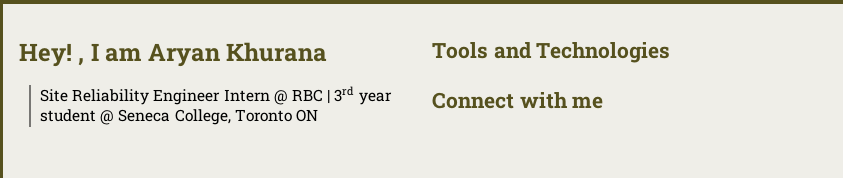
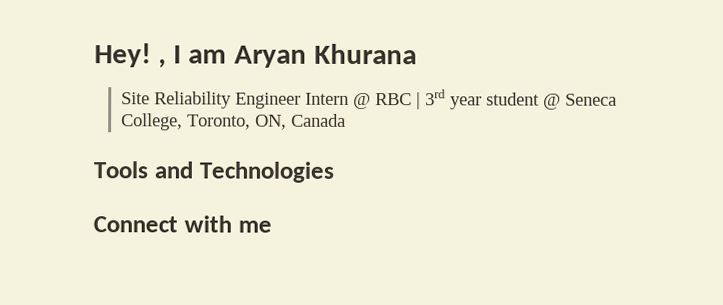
- Site Reliability Engineer Intern @ RBC | 3rd year student @ Seneca College, Toronto ON
+ Site Reliability Engineer Intern @ RBC | 3rd year student @ Seneca College, Toronto, ON, Canada

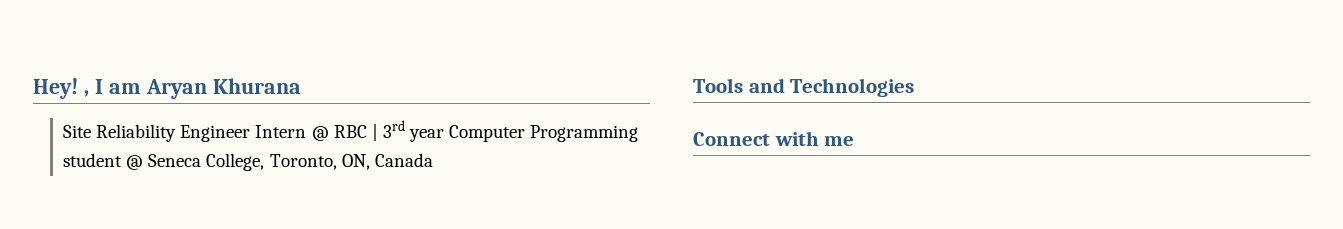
- Site Reliability Engineer Intern @ RBC | 3rd year student @ Seneca College, Toronto, ON, Canada
+ Site Reliability Engineer Intern @ RBC | 3rd year Computer Programming student @ Seneca College, Toronto, ON, Canada

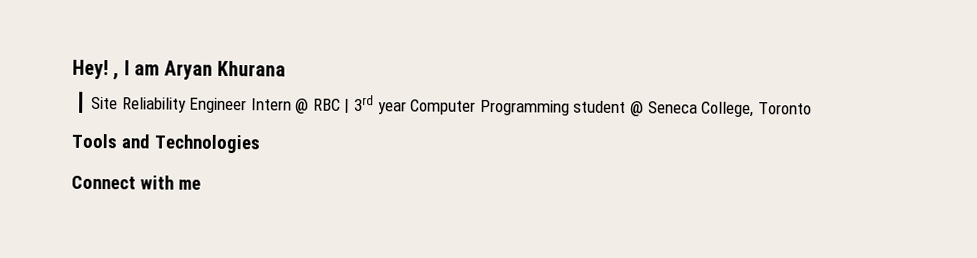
- Site Reliability Engineer Intern @ RBC | 3rd year Computer Programming student @ Seneca College, Toronto, ON, Canada
+ Site Reliability Engineer Intern @ RBC | 3rd year Computer Programming student @ Seneca College, Toronto

